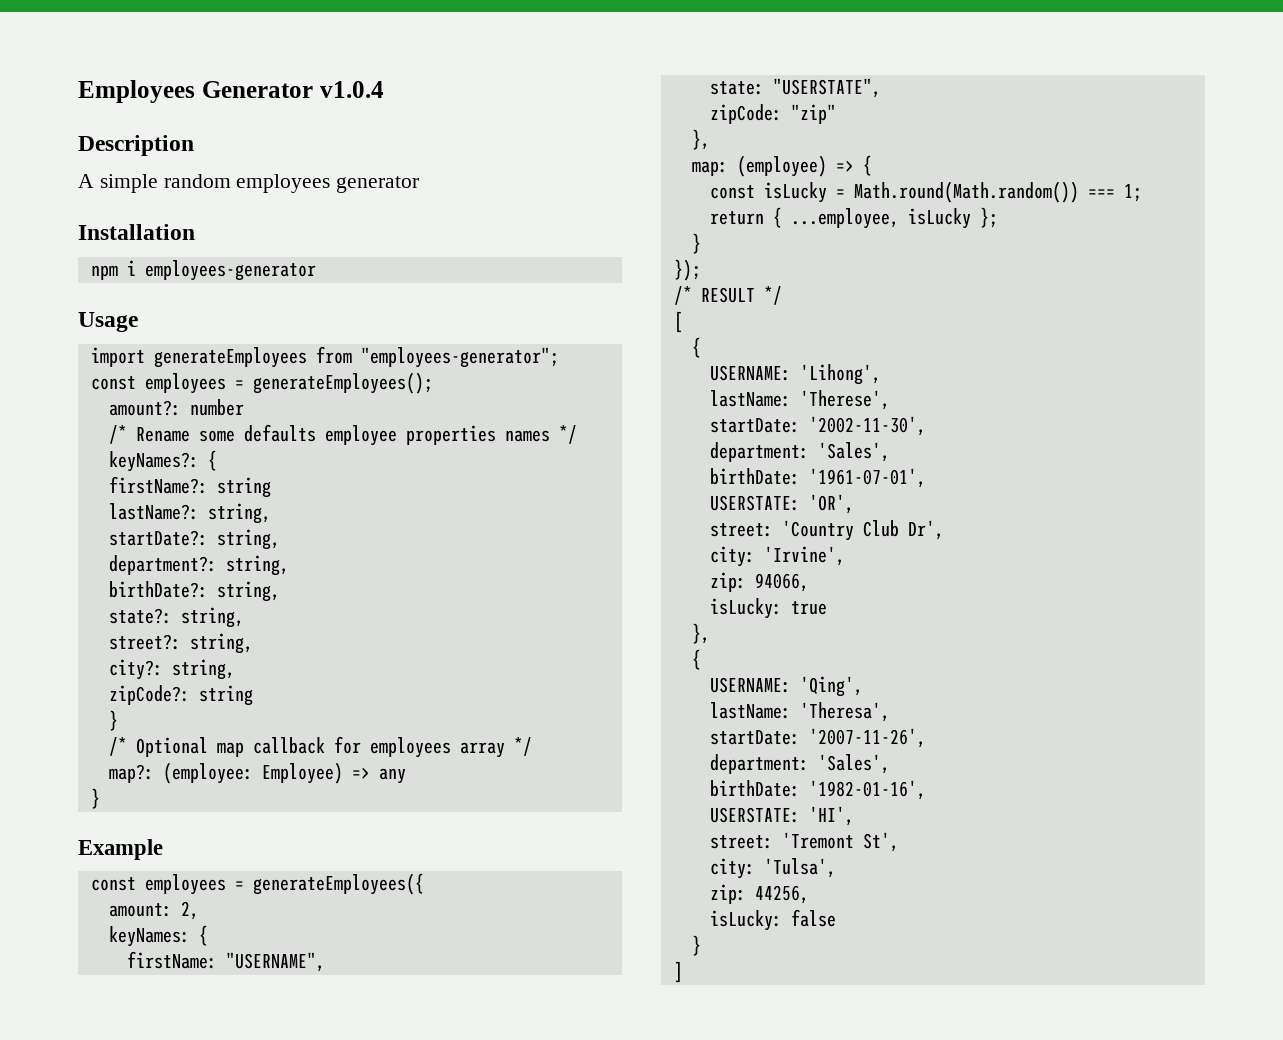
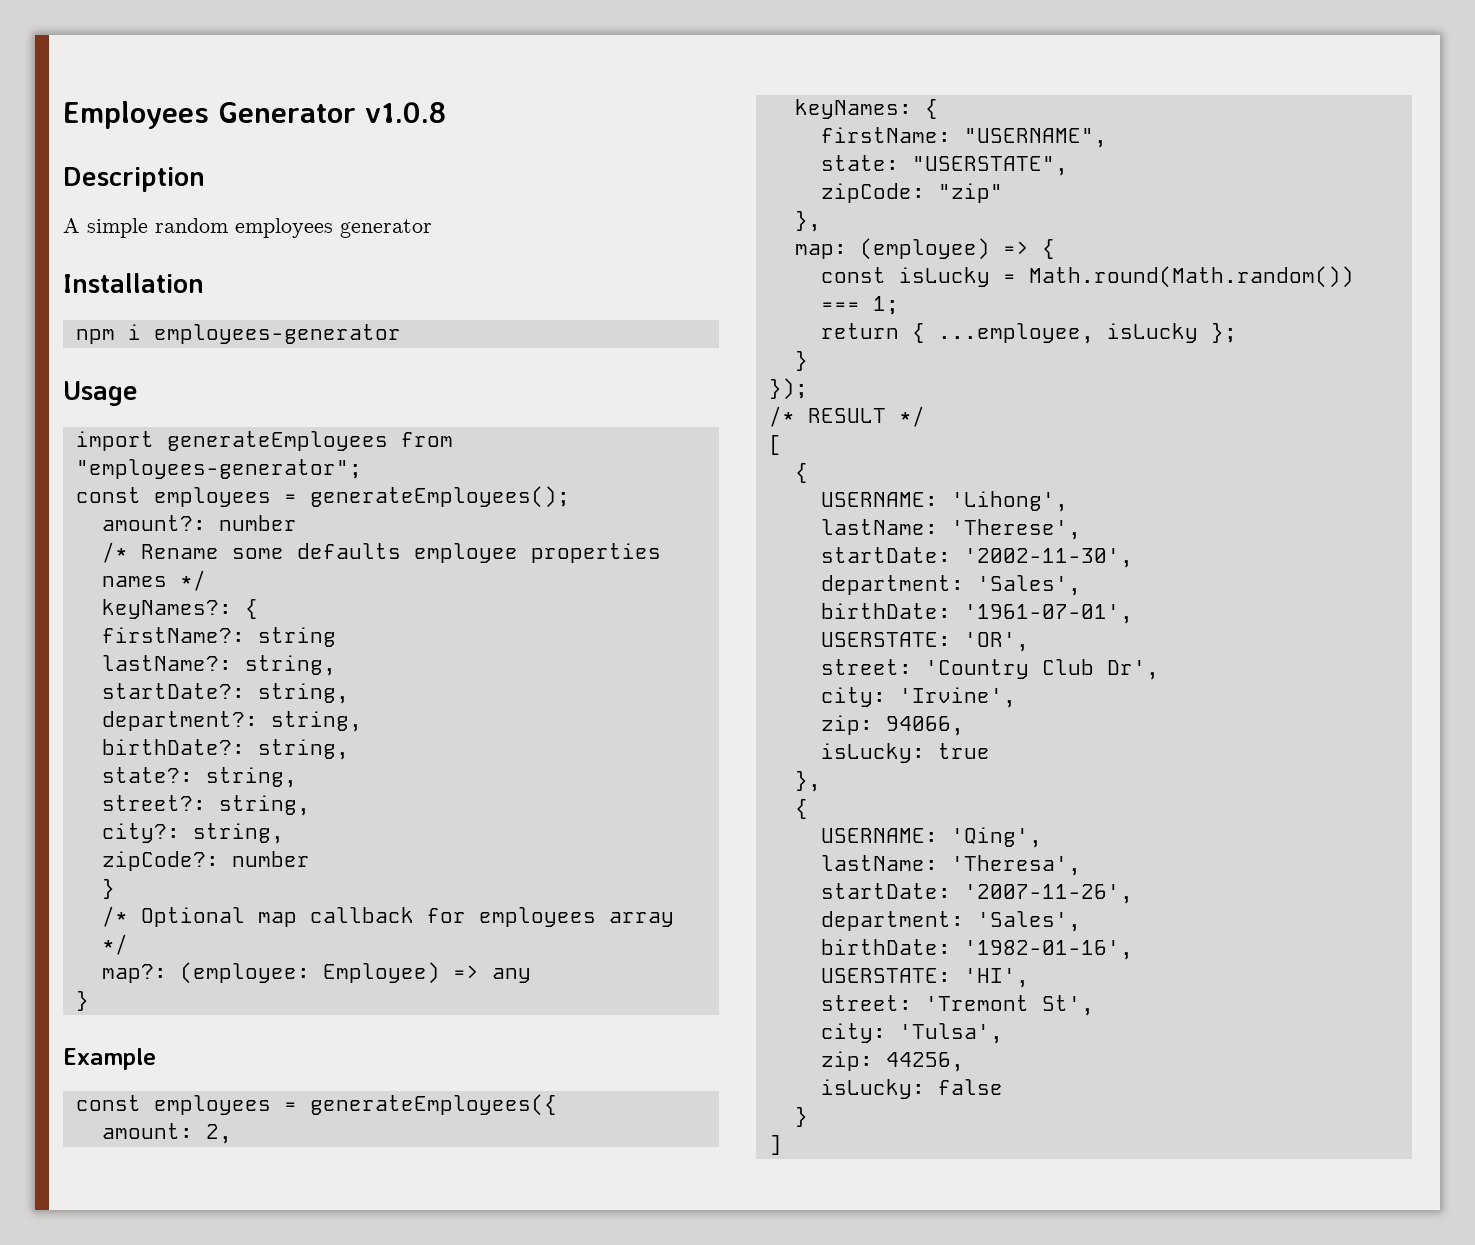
- Employees Generator v1.0.4
+ Employees Generator v1.0.8
- zipCode?: string
+ zipCode?: number

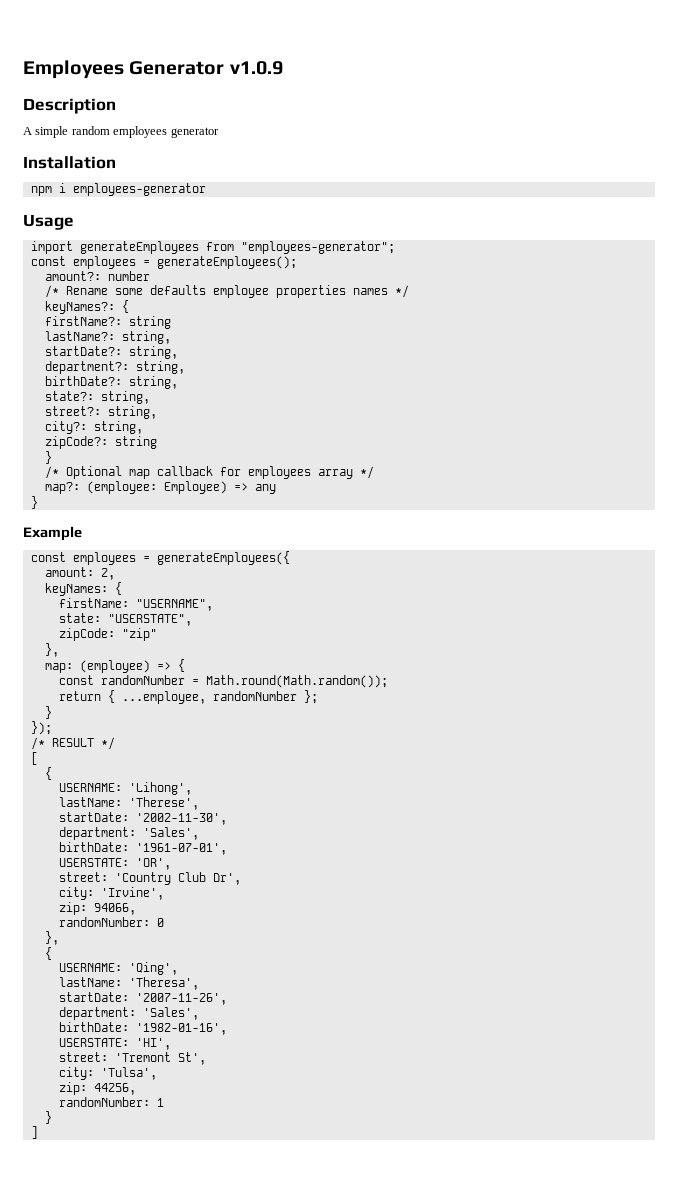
- Employees Generator v1.0.8
+ Employees Generator v1.0.9
- zipCode?: number
+ zipCode?: string
- const isLucky = Math.round(Math.random()) === 1;
+ const randomNumber = Math.round(Math.random());
- return { ...employee, isLucky };
+ return { ...employee, randomNumber };
- isLucky: true
+ randomNumber: 0
- isLucky: false
+ randomNumber: 1

